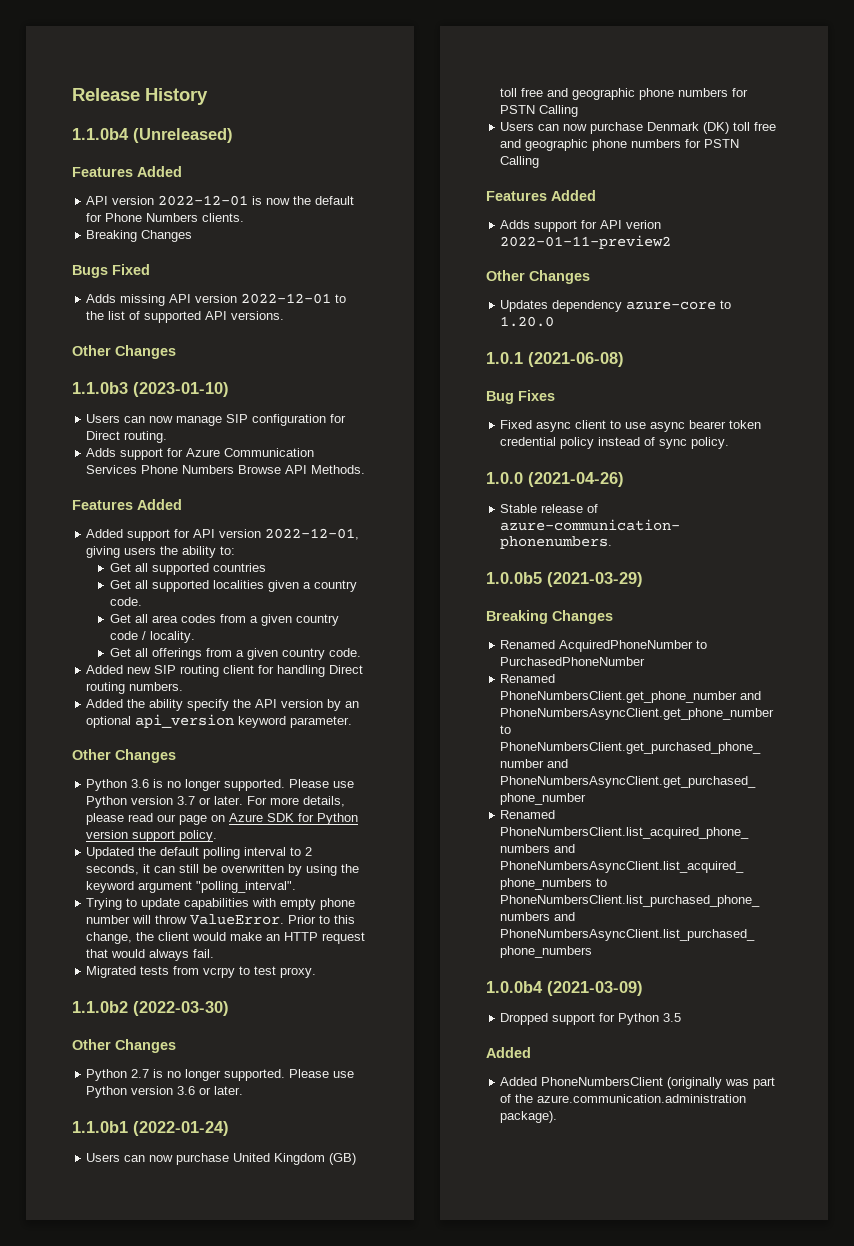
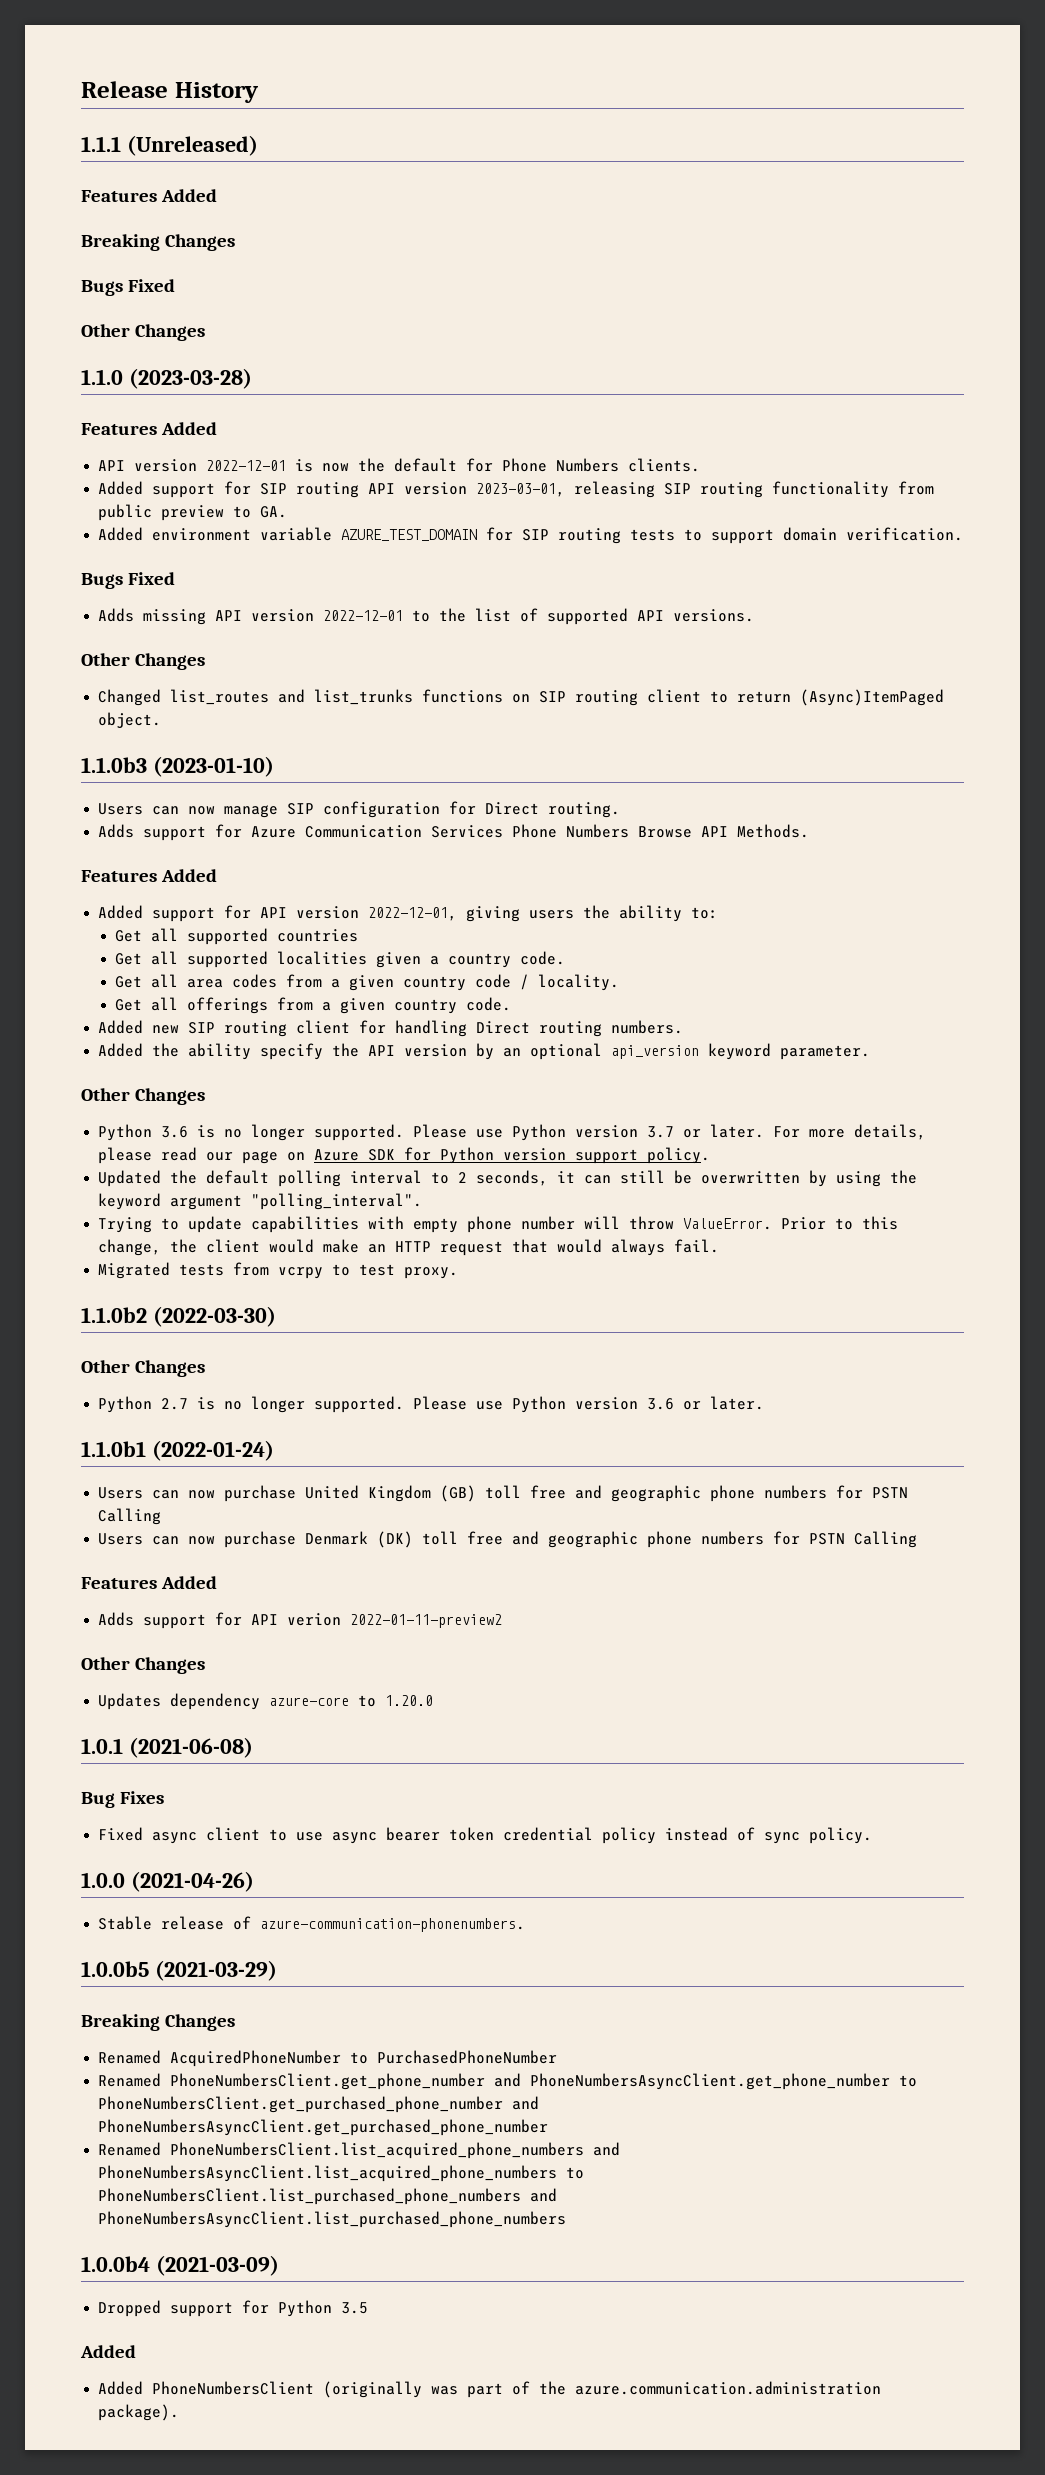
- 1.1.0b4 (Unreleased)
+ 1.1.1 (Unreleased)
+ Features Added
+ Breaking Changes
+ Bugs Fixed
+ Other Changes
+ 1.1.0 (2023-03-28)
  API version 2022-12-01 is now the default for Phone Numbers clients.
- Breaking Changes
+ Added support for SIP routing API version 2023-03-01, releasing SIP routing functionality from public preview to GA.
+ Added environment variable AZURE_TEST_DOMAIN for SIP routing tests to support domain verification.
+ Changed list_routes and list_trunks functions on SIP routing client to return (Async)ItemPaged object.

